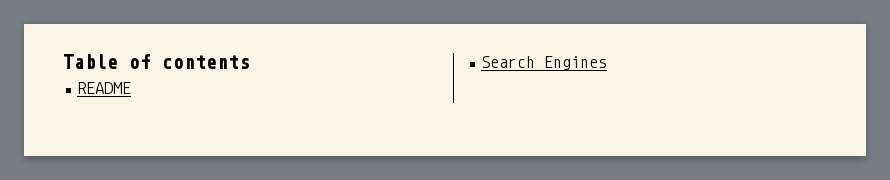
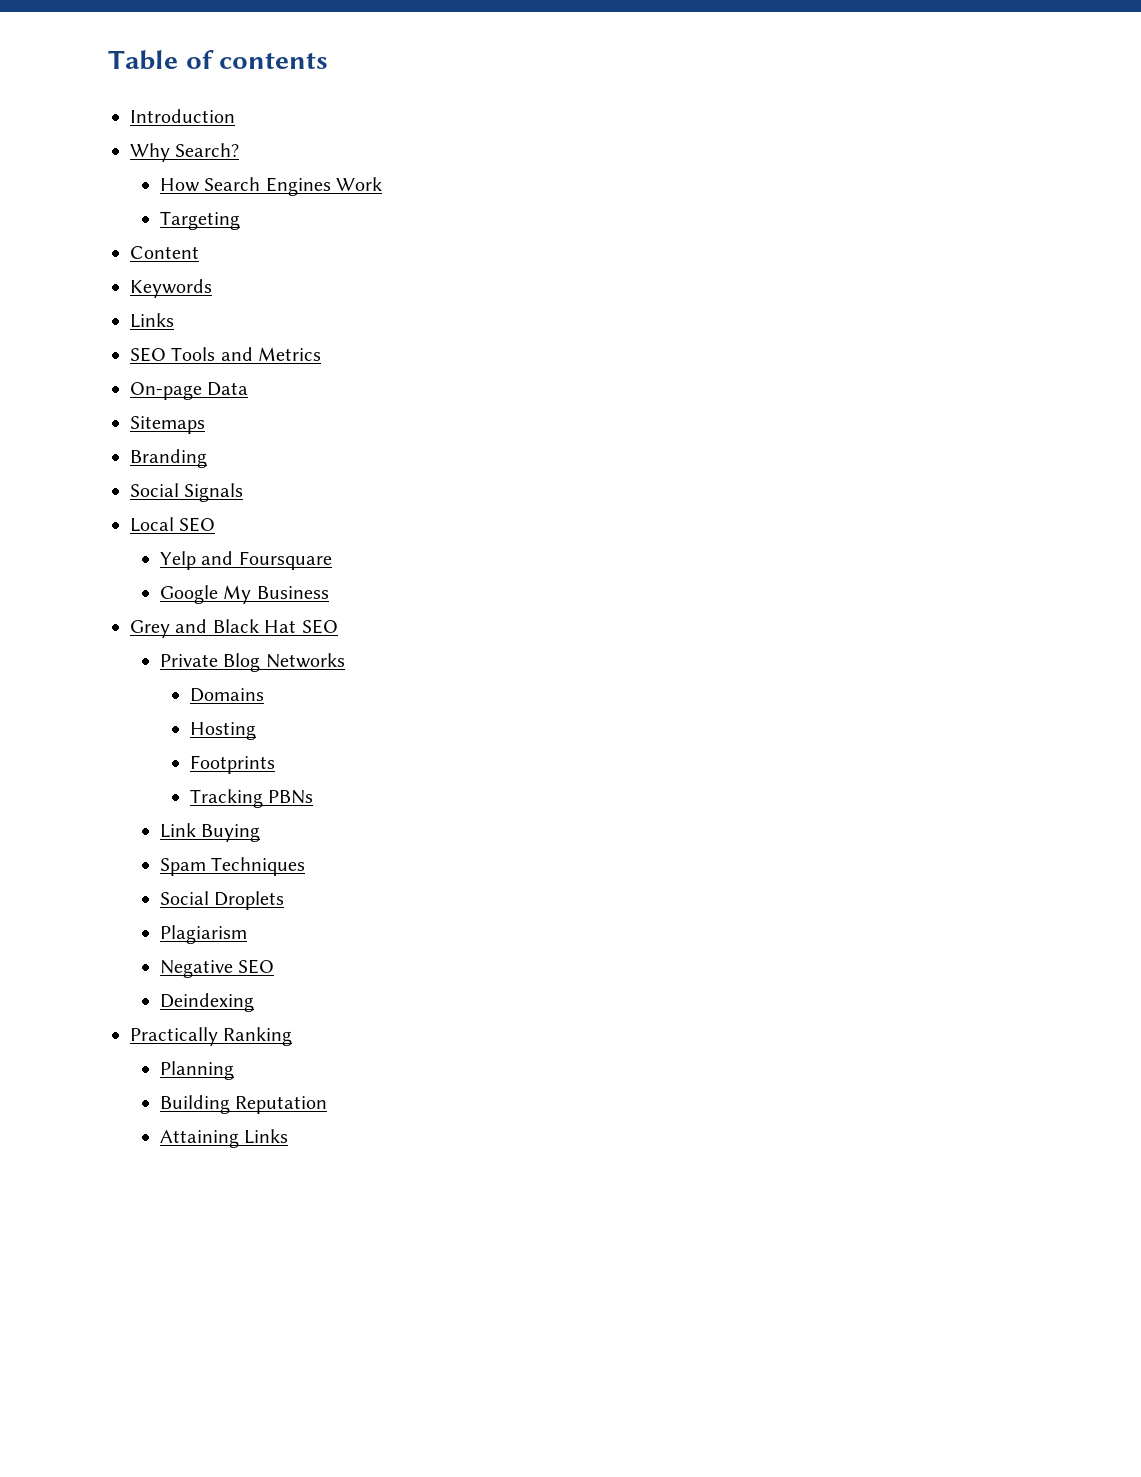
- README
- Search Engines
+ Introduction
+ Why Search?
+ How Search Engines Work
+ Targeting
+ Content
+ Keywords
+ Links
+ SEO Tools and Metrics
+ On-page Data
+ Sitemaps
+ Branding
+ Social Signals
+ Local SEO
+ Yelp and Foursquare
+ Google My Business
+ Grey and Black Hat SEO
+ Private Blog Networks
+ Domains
+ Hosting
+ Footprints
+ Tracking PBNs
+ Link Buying
+ Spam Techniques
+ Social Droplets
+ Plagiarism
+ Negative SEO
+ Deindexing
+ Practically Ranking
+ Planning
+ Building Reputation
+ Attaining Links

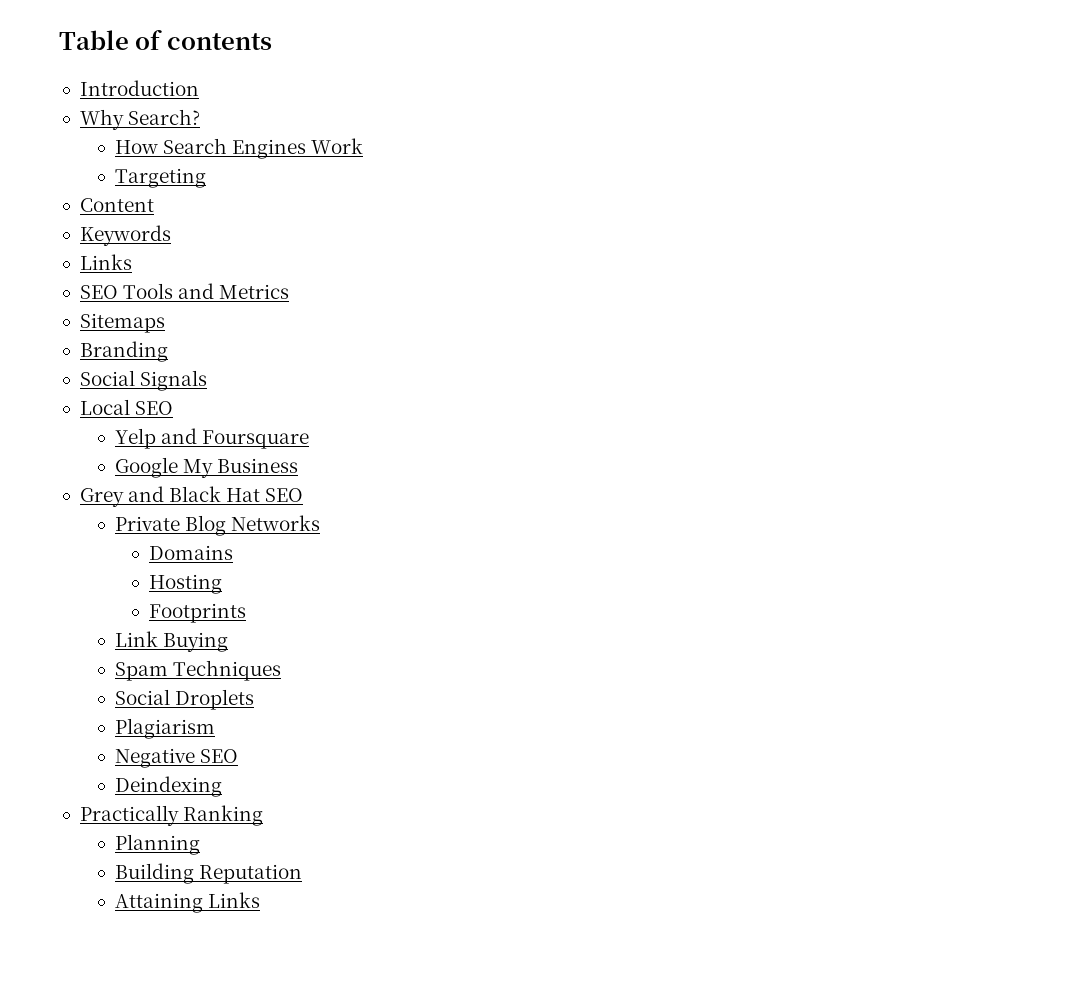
- On-page Data
- Tracking PBNs

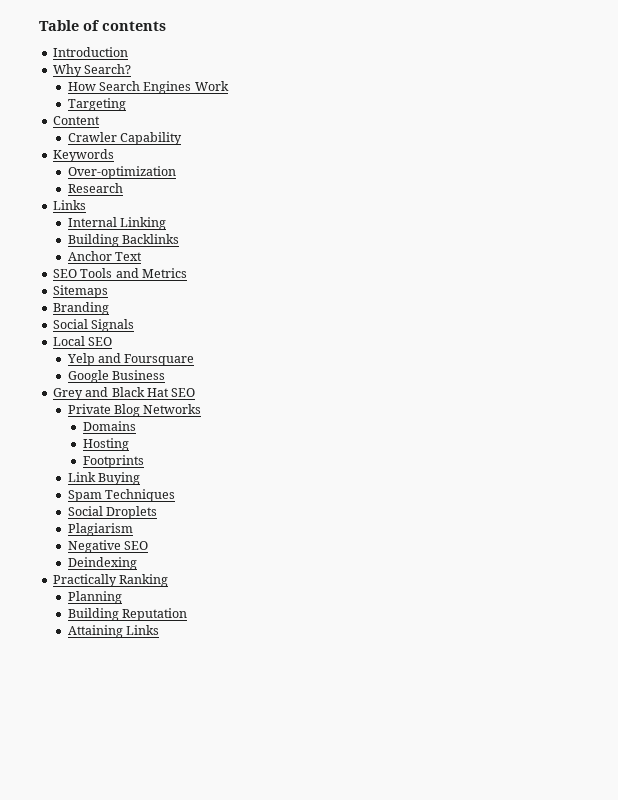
+ Crawler Capability
  Keywords
+ Over-optimization
+ Research
  Links
+ Internal Linking
+ Building Backlinks
+ Anchor Text
- Google My Business
+ Google Business

